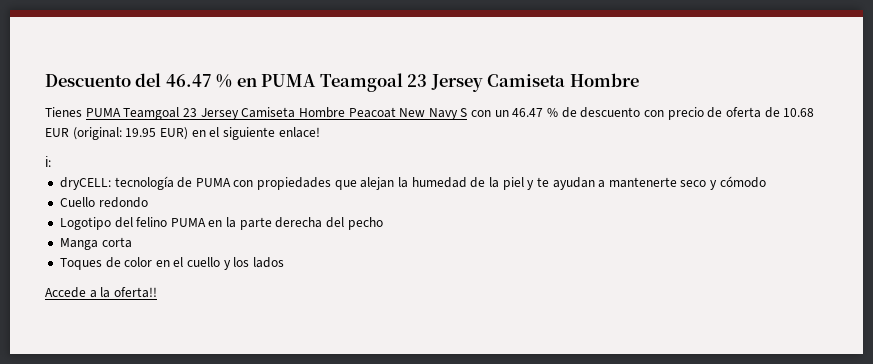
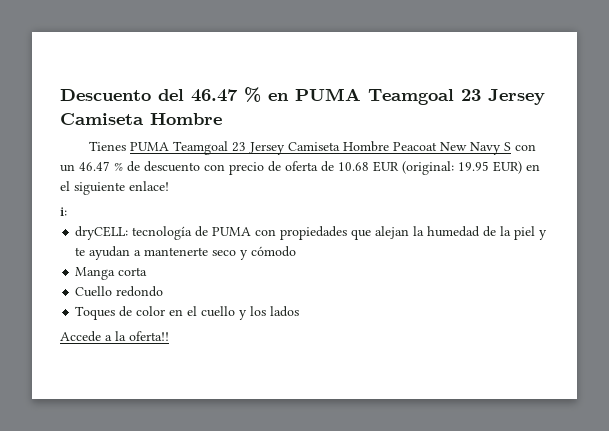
+ Manga corta
- Logotipo del felino PUMA en la parte derecha del pecho
- Manga corta

